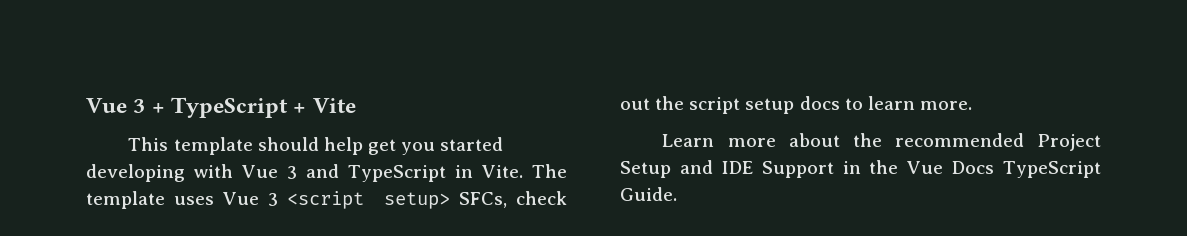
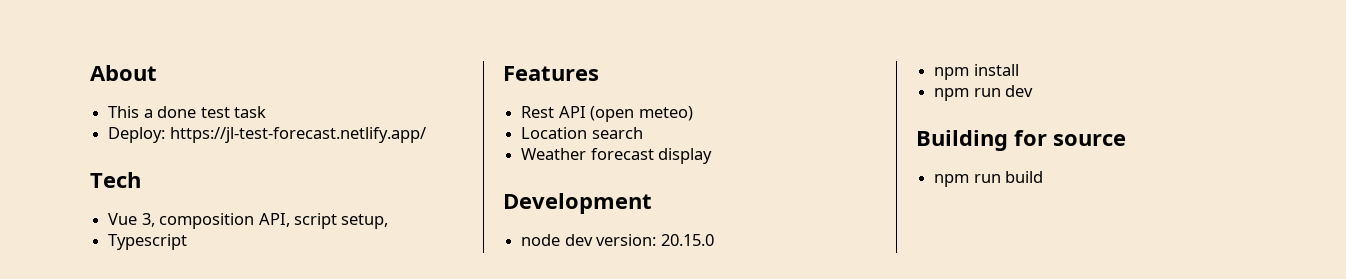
- Vue 3 + TypeScript + Vite
- This template should help get you started developing with Vue 3 and TypeScript in Vite. The template uses Vue 3 <script setup> SFCs, check out the script setup docs to learn more.
- Learn more about the recommended Project Setup and IDE Support in the Vue Docs TypeScript Guide.
+ About
+ This a done test task
+ Deploy: https://jl-test-forecast.netlify.app/
+ Tech
+ Vue 3, composition API, script setup,
+ Typescript
+ Features
+ Rest API (open meteo)
+ Location search
+ Weather forecast display
+ Development
+ node dev version: 20.15.0
+ npm install
+ npm run dev
+ Building for source
+ npm run build

